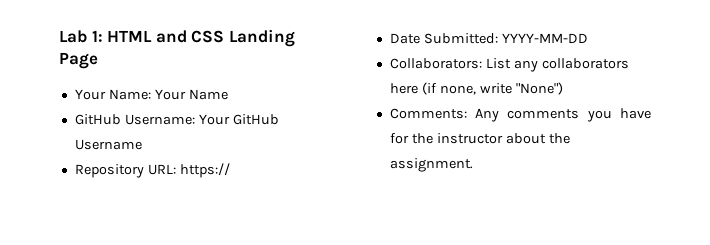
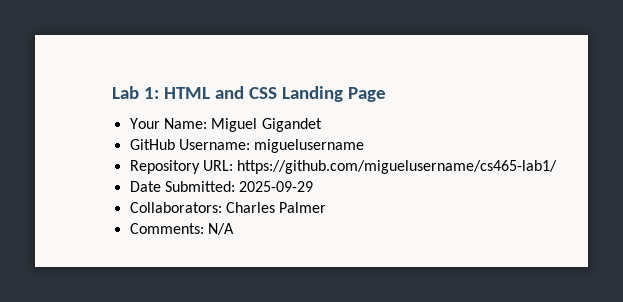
- Your Name: Your Name
+ Your Name: Miguel Gigandet
- GitHub Username: Your GitHub Username
+ GitHub Username: miguelusername
- Repository URL: https://
+ Repository URL: https://github.com/miguelusername/cs465-lab1/
- Date Submitted: YYYY-MM-DD
+ Date Submitted: 2025-09-29
- Collaborators: List any collaborators here (if none, write "None")
- Comments: Any comments you have for the instructor about the assignment.
+ Collaborators: Charles Palmer
+ Comments: N/A

